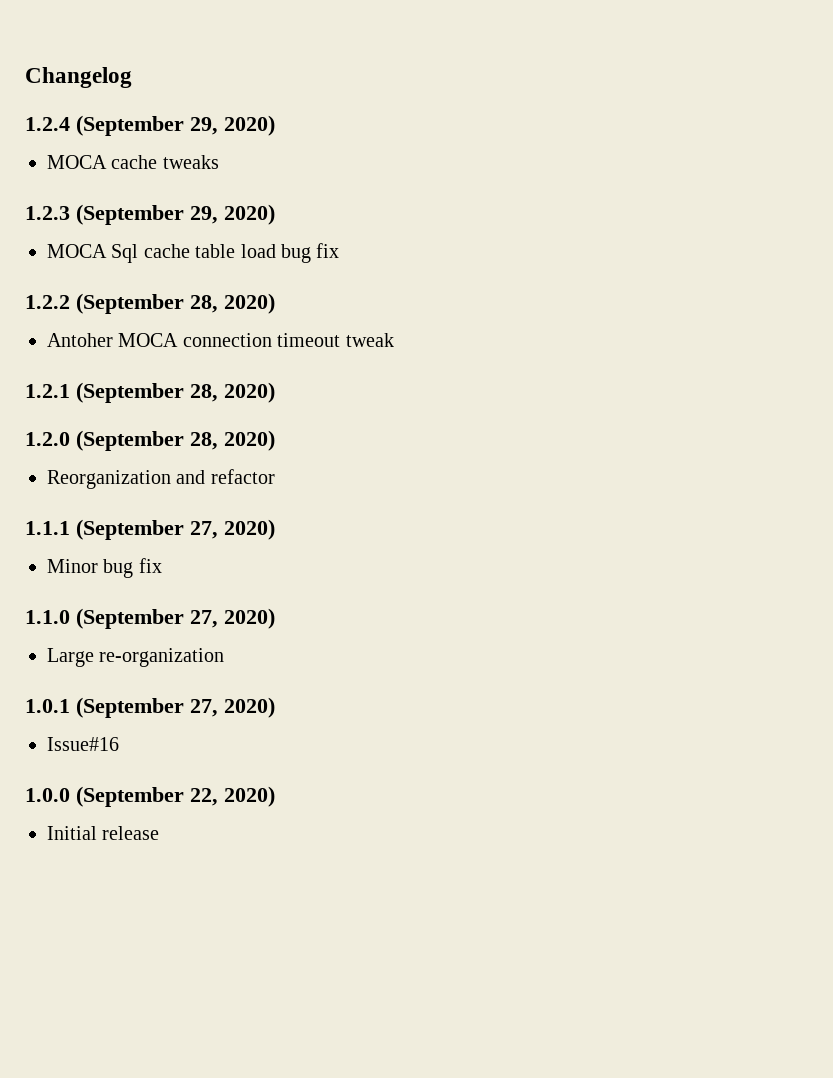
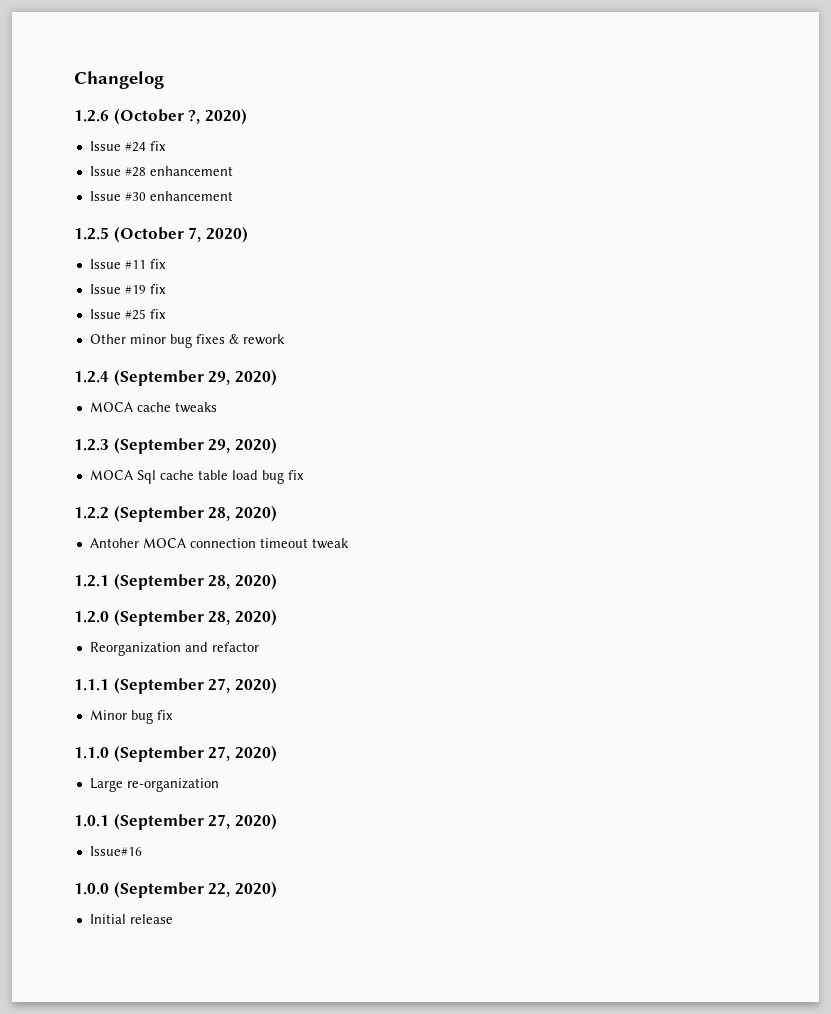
+ 1.2.6 (October ?, 2020)
+ Issue #24 fix
+ Issue #28 enhancement
+ Issue #30 enhancement
+ 1.2.5 (October 7, 2020)
+ Issue #11 fix
+ Issue #19 fix
+ Issue #25 fix
+ Other minor bug fixes & rework

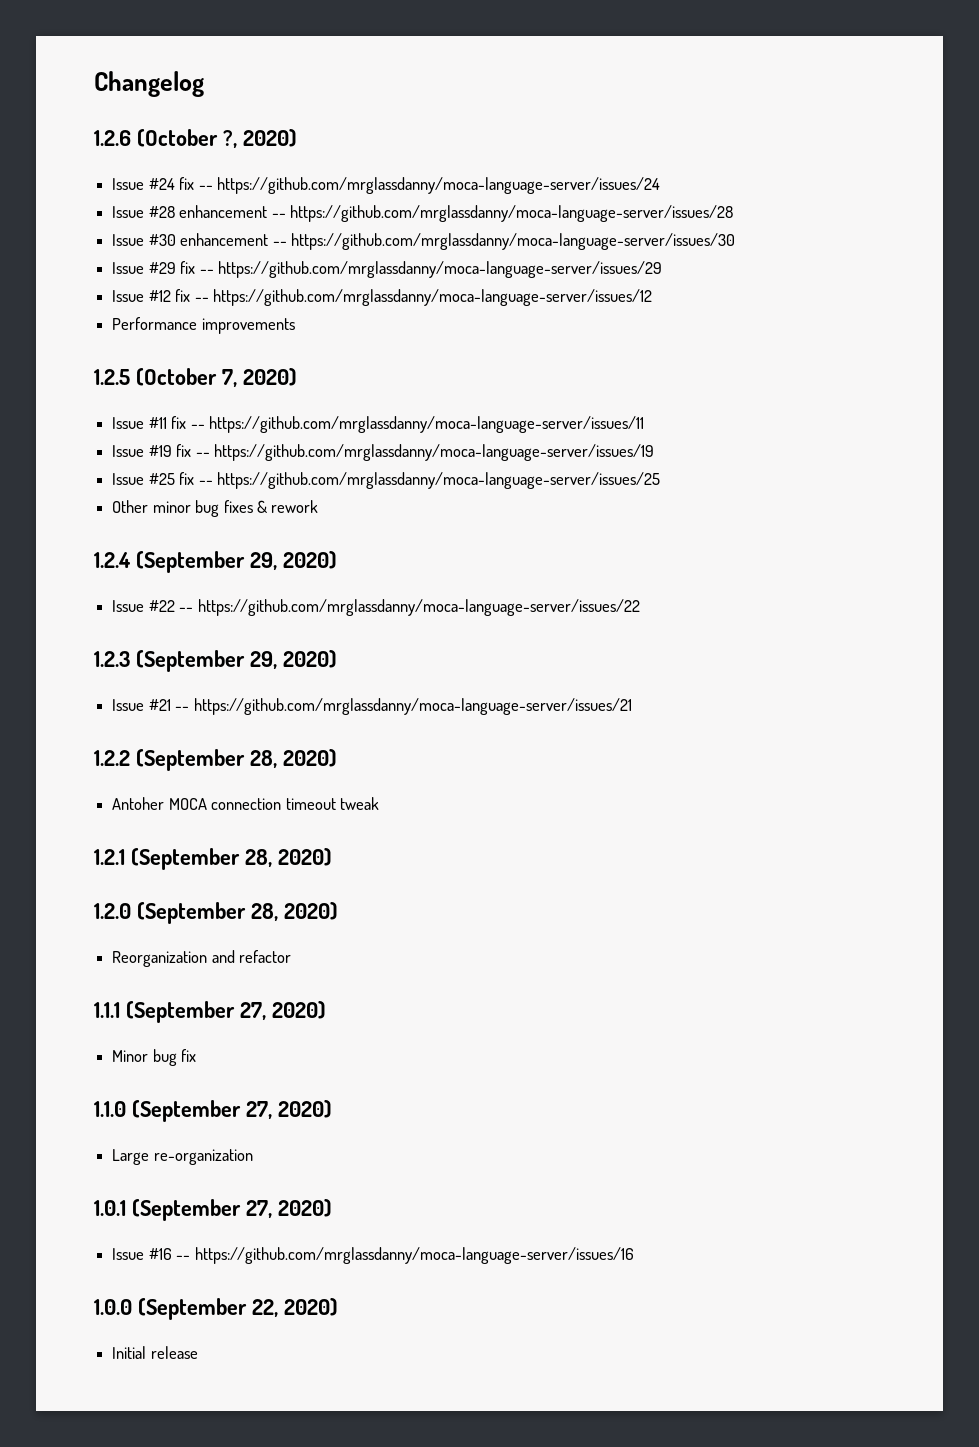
- Issue #24 fix
+ Issue #24 fix -- https://github.com/mrglassdanny/moca-language-server/issues/24
- Issue #28 enhancement
+ Issue #28 enhancement -- https://github.com/mrglassdanny/moca-language-server/issues/28
- Issue #30 enhancement
+ Issue #30 enhancement -- https://github.com/mrglassdanny/moca-language-server/issues/30
+ Issue #29 fix -- https://github.com/mrglassdanny/moca-language-server/issues/29
+ Issue #12 fix -- https://github.com/mrglassdanny/moca-language-server/issues/12
+ Performance improvements
- Issue #11 fix
+ Issue #11 fix -- https://github.com/mrglassdanny/moca-language-server/issues/11
- Issue #19 fix
+ Issue #19 fix -- https://github.com/mrglassdanny/moca-language-server/issues/19
- Issue #25 fix
+ Issue #25 fix -- https://github.com/mrglassdanny/moca-language-server/issues/25
- MOCA cache tweaks
+ Issue #22 -- https://github.com/mrglassdanny/moca-language-server/issues/22
- MOCA Sql cache table load bug fix
+ Issue #21 -- https://github.com/mrglassdanny/moca-language-server/issues/21
- Issue#16
+ Issue #16 -- https://github.com/mrglassdanny/moca-language-server/issues/16

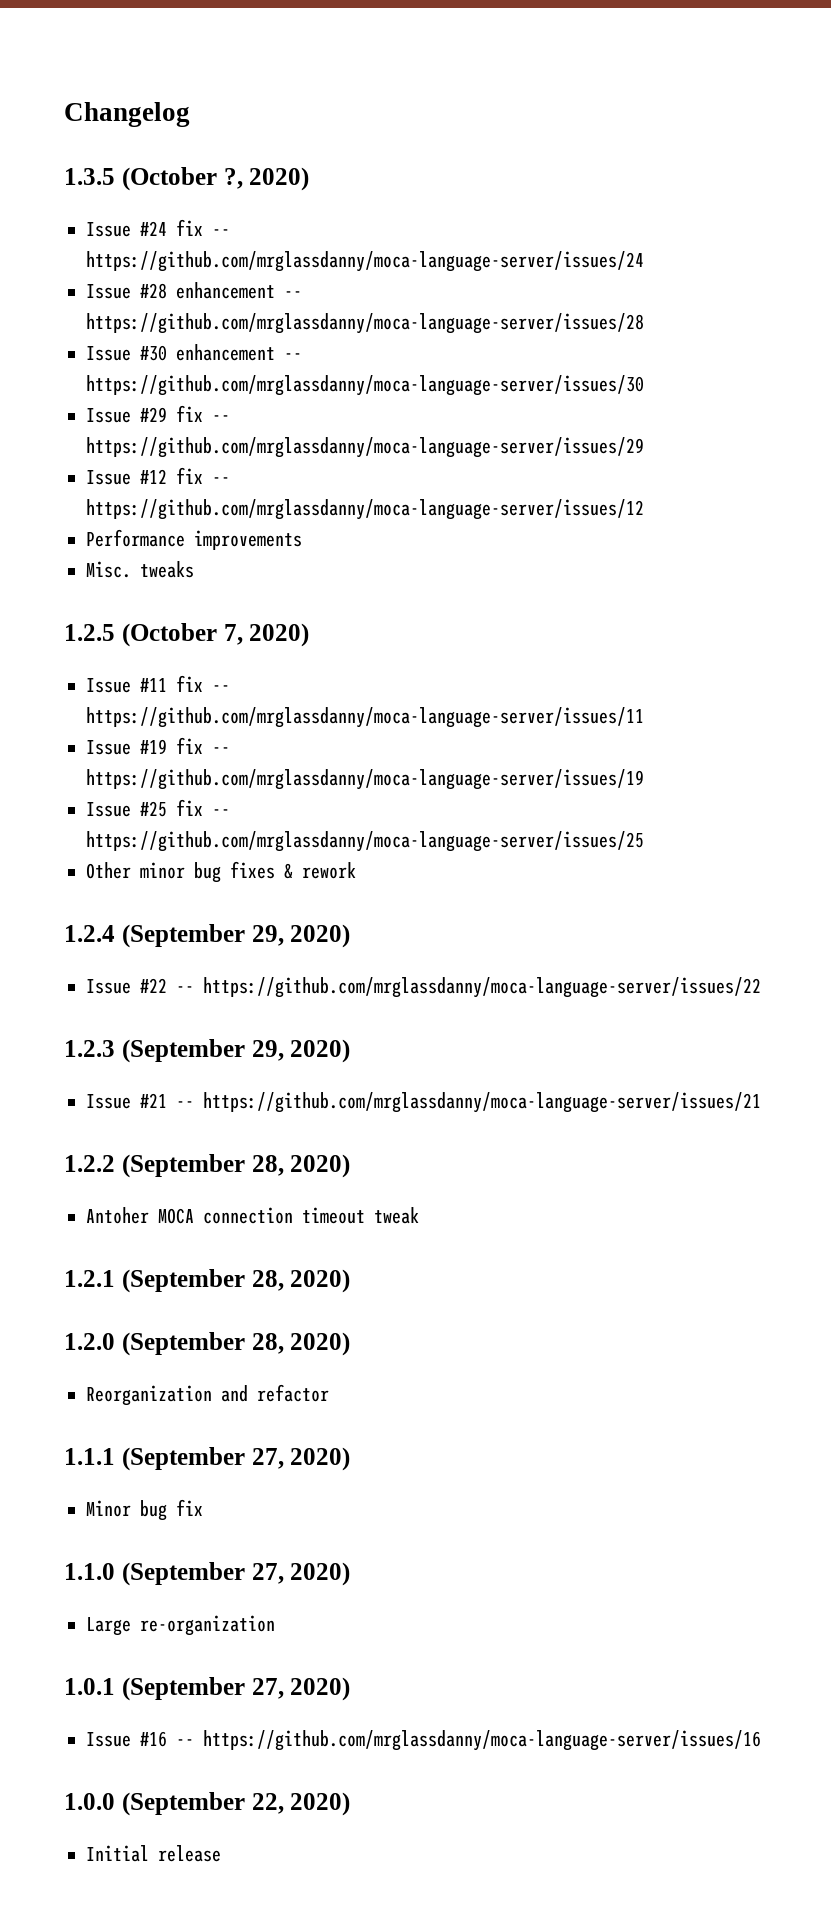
- 1.2.6 (October ?, 2020)
+ 1.3.5 (October ?, 2020)
+ Misc. tweaks

